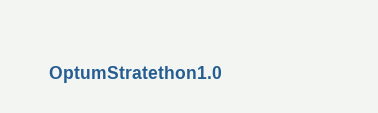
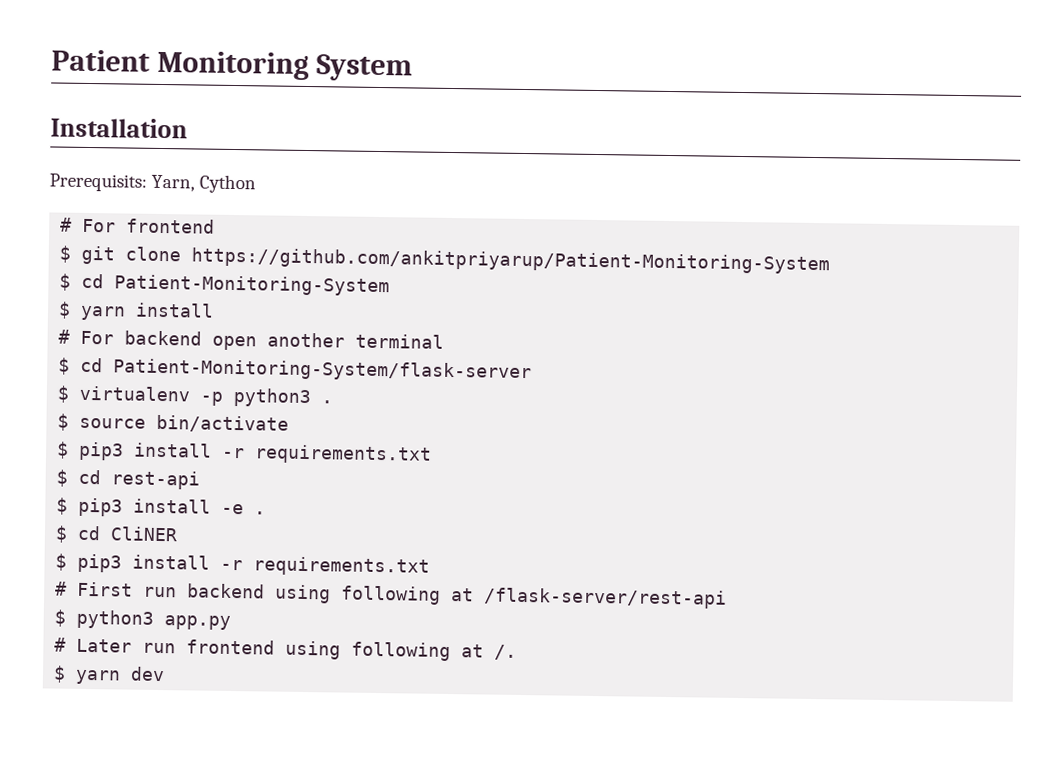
- OptumStratethon1.0
+ Patient Monitoring System
+ Installation
+ Prerequisits: Yarn, Cython
+ # For frontend
+ $ git clone https://github.com/ankitpriyarup/Patient-Monitoring-System
+ $ cd Patient-Monitoring-System
+ $ yarn install
+ # For backend open another terminal
+ $ cd Patient-Monitoring-System/flask-server
+ $ virtualenv -p python3 .
+ $ source bin/activate
+ $ pip3 install -r requirements.txt
+ $ cd rest-api
+ $ pip3 install -e .
+ $ cd CliNER
+ $ pip3 install -r requirements.txt
+ # First run backend using following at /flask-server/rest-api
+ $ python3 app.py
+ # Later run frontend using following at /.
+ $ yarn dev

